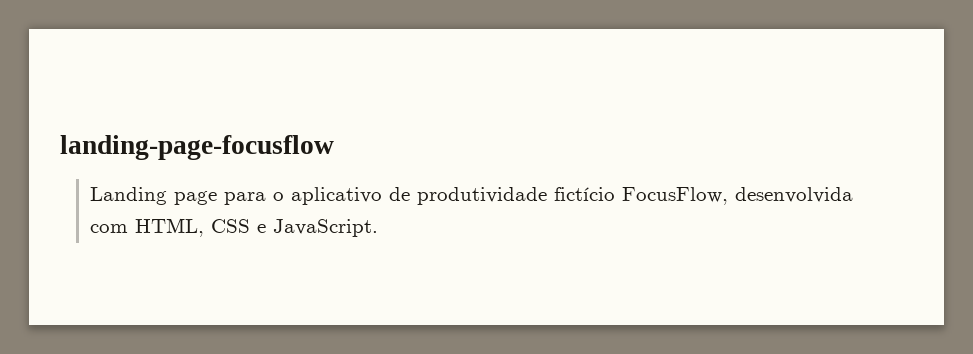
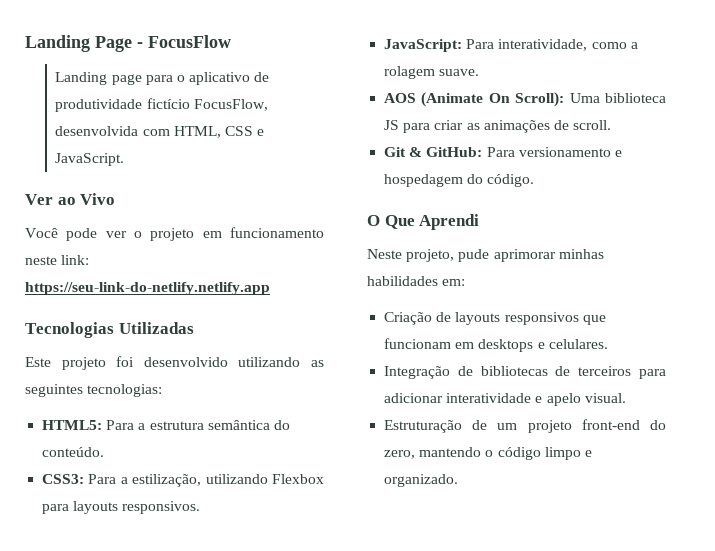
- landing-page-focusflow
+ Landing Page - FocusFlow
+ Ver ao Vivo
+ Você pode ver o projeto em funcionamento neste link: https://seu-link-do-netlify.netlify.app
+ Tecnologias Utilizadas
+ Este projeto foi desenvolvido utilizando as seguintes tecnologias:
+ HTML5: Para a estrutura semântica do conteúdo.
+ CSS3: Para a estilização, utilizando Flexbox para layouts responsivos.
+ JavaScript: Para interatividade, como a rolagem suave.
+ AOS (Animate On Scroll): Uma biblioteca JS para criar as animações de scroll.
+ Git & GitHub: Para versionamento e hospedagem do código.
+ O Que Aprendi
+ Neste projeto, pude aprimorar minhas habilidades em:
+ Criação de layouts responsivos que funcionam em desktops e celulares.
+ Integração de bibliotecas de terceiros para adicionar interatividade e apelo visual.
+ Estruturação de um projeto front-end do zero, mantendo o código limpo e organizado.

